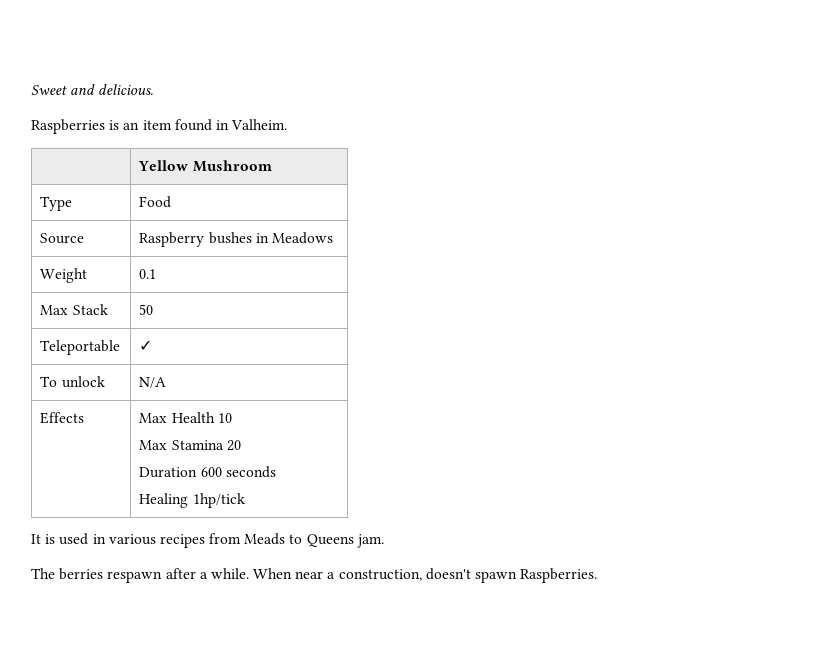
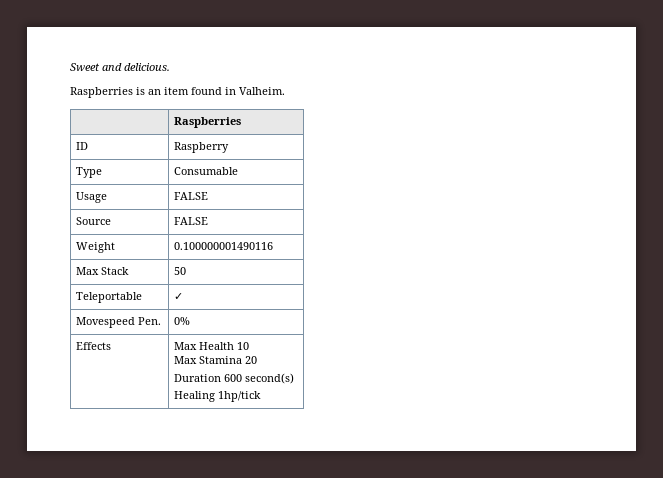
- | Yellow Mushroom
- Type | Food
- Source | Raspberry bushes in Meadows
+ | Raspberries
+ ID | Raspberry
+ Type | Consumable
+ Usage | FALSE
+ Source | FALSE
- Weight | 0.1
+ Weight | 0.100000001490116
- To unlock | N/A
+ Movespeed Pen. | 0%
  Effects | Max Health 10
  Max Stamina 20
- Duration 600 seconds
+ Duration 600 second(s)
- It is used in various recipes from Meads to Queens jam.
- The berries respawn after a while. When near a construction, doesn't spawn Raspberries.

